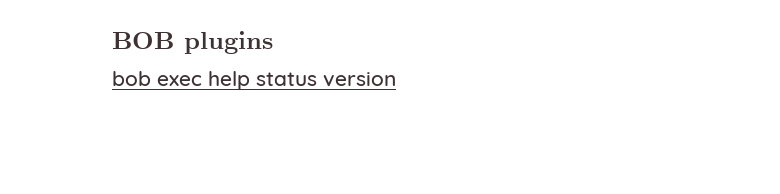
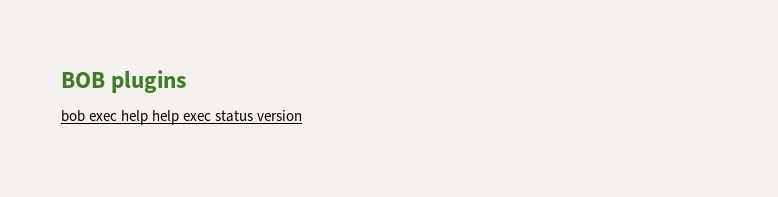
- bob exec help status version
+ bob exec help help exec status version

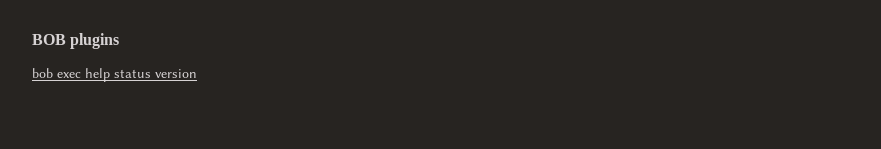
- bob exec help help exec status version
+ bob exec help status version

